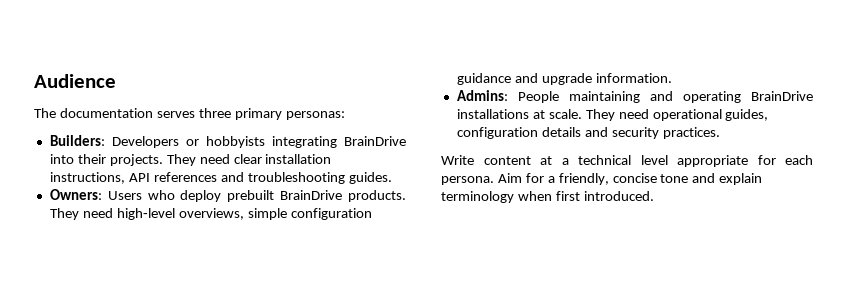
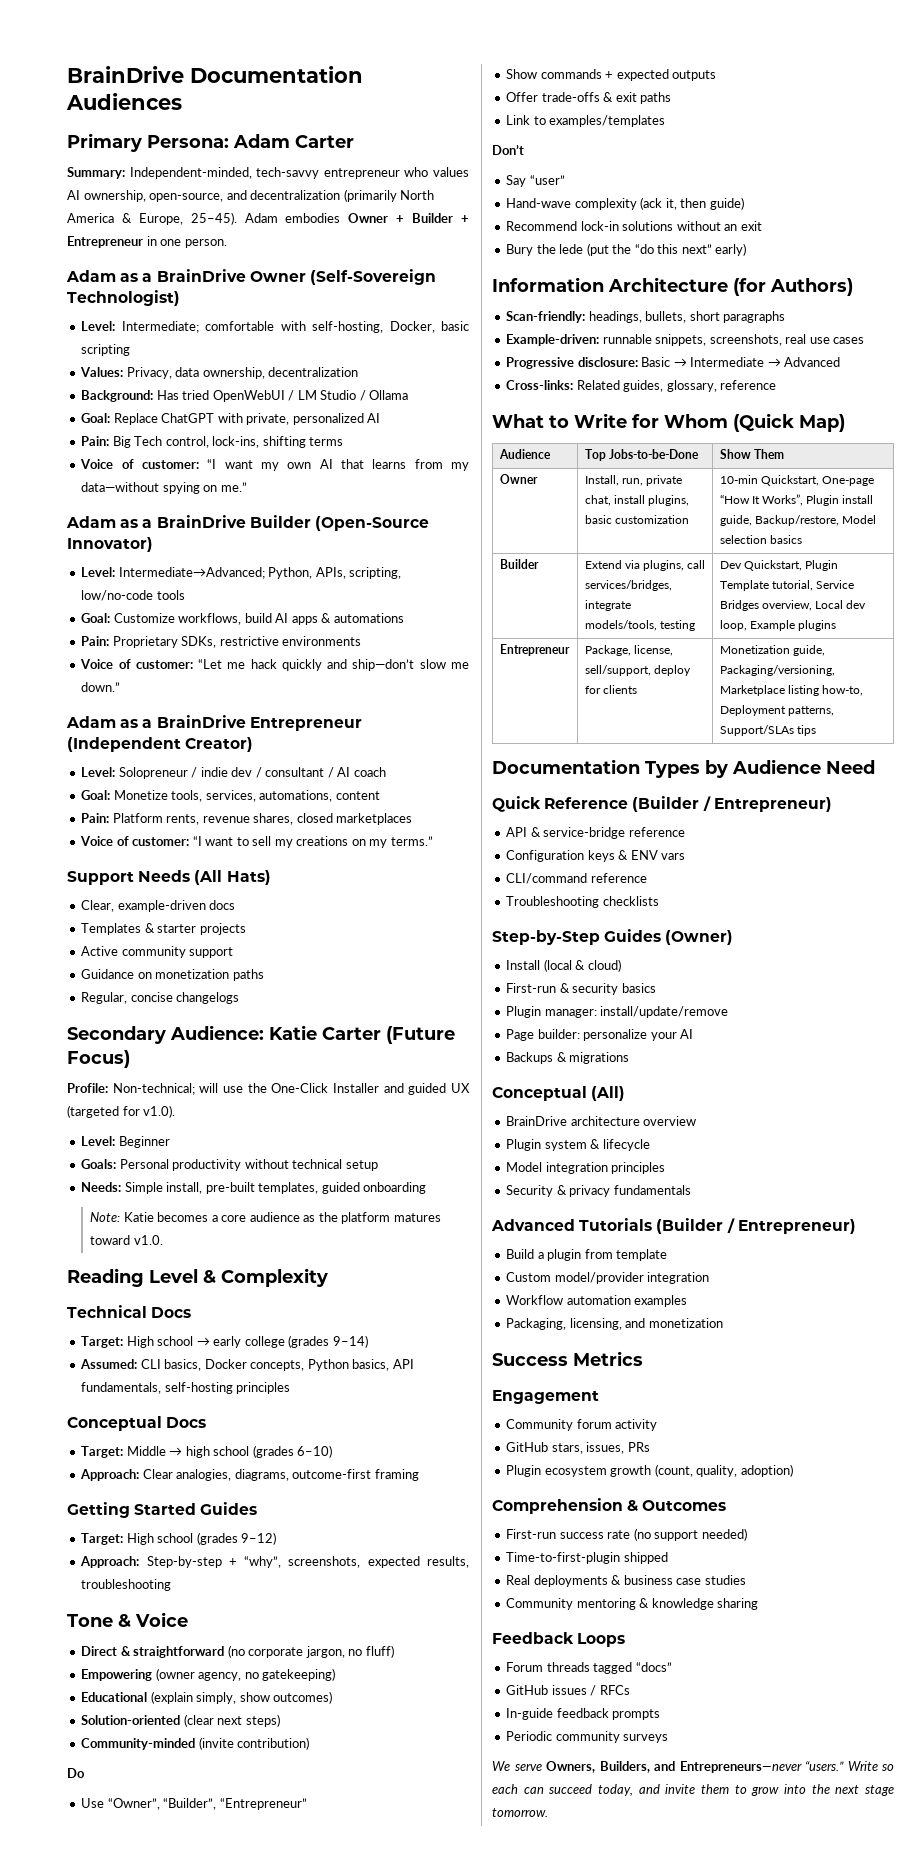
- Audience
- The documentation serves three primary personas:
- Builders: Developers or hobbyists integrating BrainDrive into their projects. They need clear installation instructions, API references and troubleshooting guides.
- Owners: Users who deploy prebuilt BrainDrive products. They need high‑level overviews, simple configuration guidance and upgrade information.
- Admins: People maintaining and operating BrainDrive installations at scale. They need operational guides, configuration details and security practices.
- Write content at a technical level appropriate for each persona. Aim for a friendly, concise tone and explain terminology when first introduced.
+ BrainDrive Documentation Audiences
+ Primary Persona: Adam Carter
+ Summary: Independent-minded, tech-savvy entrepreneur who values AI ownership, open-source, and decentralization (primarily North America & Europe, 25–45). Adam embodies Owner + Builder + Entrepreneur in one person.
+ Adam as a BrainDrive Owner (Self-Sovereign Technologist)
+ Level: Intermediate; comfortable with self-hosting, Docker, basic scripting
+ Values: Privacy, data ownership, decentralization
+ Background: Has tried OpenWebUI / LM Studio / Ollama
+ Goal: Replace ChatGPT with private, personalized AI
+ Pain: Big Tech control, lock-ins, shifting terms
+ Voice of customer: “I want my own AI that learns from my data—without spying on me.”
+ Adam as a BrainDrive Builder (Open-Source Innovator)
+ Level: Intermediate→Advanced; Python, APIs, scripting, low/no-code tools
+ Goal: Customize workflows, build AI apps & automations
+ Pain: Proprietary SDKs, restrictive environments
+ Voice of customer: “Let me hack quickly and ship—don’t slow me down.”
+ Adam as a BrainDrive Entrepreneur (Independent Creator)
+ Level: Solopreneur / indie dev / consultant / AI coach
+ Goal: Monetize tools, services, automations, content
+ Pain: Platform rents, revenue shares, closed marketplaces
+ Voice of customer: “I want to sell my creations on my terms.”
+ Support Needs (All Hats)
+ Clear, example-driven docs
+ Templates & starter projects
+ Active community support
+ Guidance on monetization paths
+ Regular, concise changelogs
+ Secondary Audience: Katie Carter (Future Focus)
+ Profile: Non-technical; will use the One-Click Installer and guided UX (targeted for v1.0).
+ Level: Beginner
+ Goals: Personal productivity without technical setup
+ Needs: Simple install, pre-built templates, guided onboarding
+ Note: Katie becomes a core audience as the platform matures toward v1.0.
+ Reading Level & Complexity
+ Technical Docs
+ Target: High school → early college (grades 9–14)
+ Assumed: CLI basics, Docker concepts, Python basics, API fundamentals, self-hosting principles
+ Conceptual Docs
+ Target: Middle → high school (grades 6–10)
+ Approach: Clear analogies, diagrams, outcome-first framing
+ Getting Started Guides
+ Target: High school (grades 9–12)
+ Approach: Step-by-step + “why”, screenshots, expected results, troubleshooting
+ Tone & Voice
+ Direct & straightforward (no corporate jargon, no fluff)
+ Empowering (owner agency, no gatekeeping)
+ Educational (explain simply, show outcomes)
+ Solution-oriented (clear next steps)
+ Community-minded (invite contribution)
+ Do
+ Use “Owner”, “Builder”, “Entrepreneur”
+ Show commands + expected outputs
+ Offer trade-offs & exit paths
+ Link to examples/templates
+ Don’t
+ Say “user”
+ Hand-wave complexity (ack it, then guide)
+ Recommend lock-in solutions without an exit
+ Bury the lede (put the “do this next” early)
+ Information Architecture (for Authors)
+ Scan-friendly: headings, bullets, short paragraphs
+ Example-driven: runnable snippets, screenshots, real use cases
+ Progressive disclosure: Basic → Intermediate → Advanced
+ Cross-links: Related guides, glossary, reference
+ What to Write for Whom (Quick Map)
+ Audience | Top Jobs-to-be-Done | Show Them
+ Owner | Install, run, private chat, install plugins, basic customization | 10-min Quickstart, One-page “How It Works”, Plugin install guide, Backup/restore, Model selection basics
+ Builder | Extend via plugins, call services/bridges, integrate models/tools, testing | Dev Quickstart, Plugin Template tutorial, Service Bridges overview, Local dev loop, Example plugins
+ Entrepreneur | Package, license, sell/support, deploy for clients | Monetization guide, Packaging/versioning, Marketplace listing how-to, Deployment patterns, Support/SLAs tips
+ Documentation Types by Audience Need
+ Quick Reference (Builder / Entrepreneur)
+ API & service-bridge reference
+ Configuration keys & ENV vars
+ CLI/command reference
+ Troubleshooting checklists
+ Step-by-Step Guides (Owner)
+ Install (local & cloud)
+ First-run & security basics
+ Plugin manager: install/update/remove
+ Page builder: personalize your AI
+ Backups & migrations
+ Conceptual (All)
+ BrainDrive architecture overview
+ Plugin system & lifecycle
+ Model integration principles
+ Security & privacy fundamentals
+ Advanced Tutorials (Builder / Entrepreneur)
+ Build a plugin from template
+ Custom model/provider integration
+ Workflow automation examples
+ Packaging, licensing, and monetization
+ Success Metrics
+ Engagement
+ Community forum activity
+ GitHub stars, issues, PRs
+ Plugin ecosystem growth (count, quality, adoption)
+ Comprehension & Outcomes
+ First-run success rate (no support needed)
+ Time-to-first-plugin shipped
+ Real deployments & business case studies
+ Community mentoring & knowledge sharing
+ Feedback Loops
+ Forum threads tagged “docs”
+ GitHub issues / RFCs
+ In-guide feedback prompts
+ Periodic community surveys
+ We serve Owners, Builders, and Entrepreneurs—never “users.” Write so each can succeed today, and invite them to grow into the next stage tomorrow.

